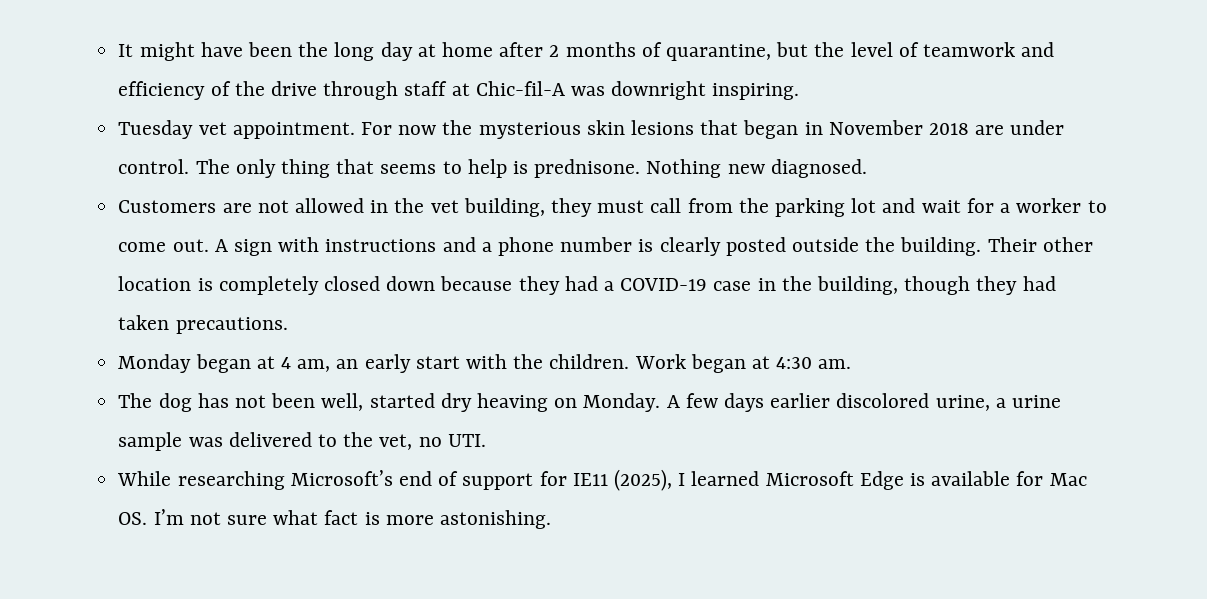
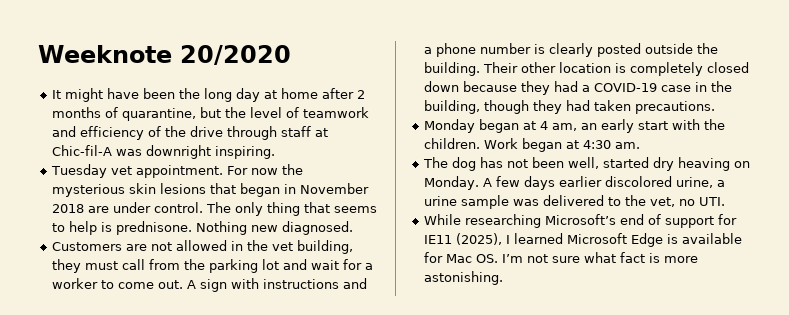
+ Weeknote 20/2020

